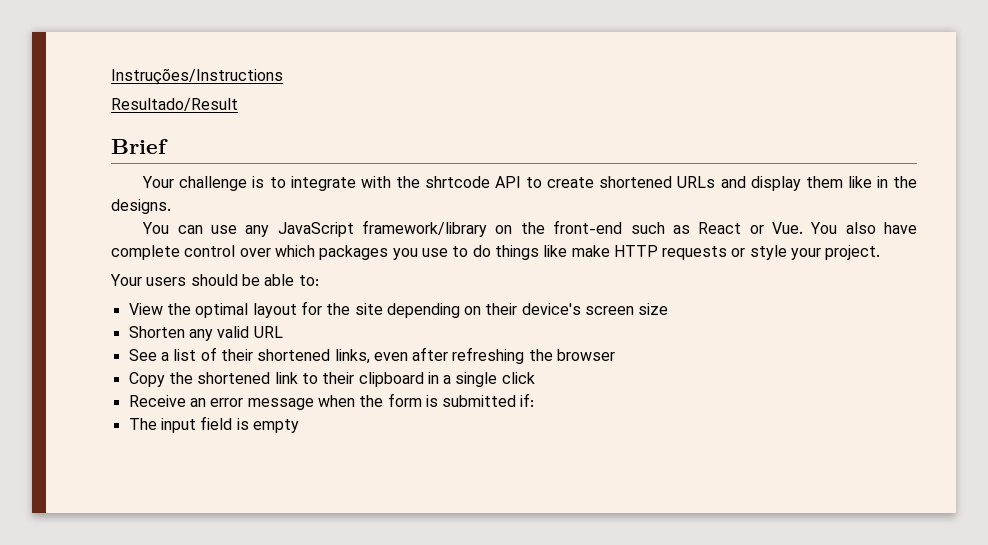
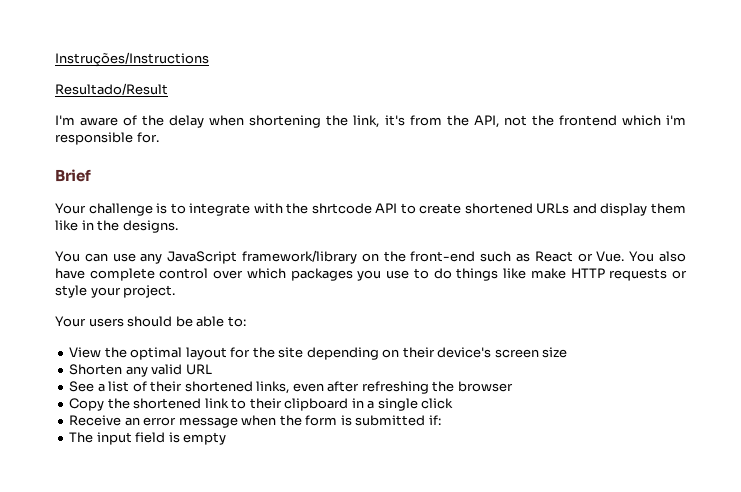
+ I'm aware of the delay when shortening the link, it's from the API, not the frontend which i'm responsible for.

